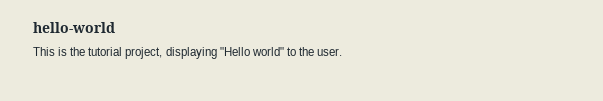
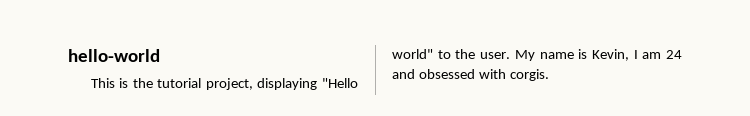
+ My name is Kevin, I am 24 and obsessed with corgis.

